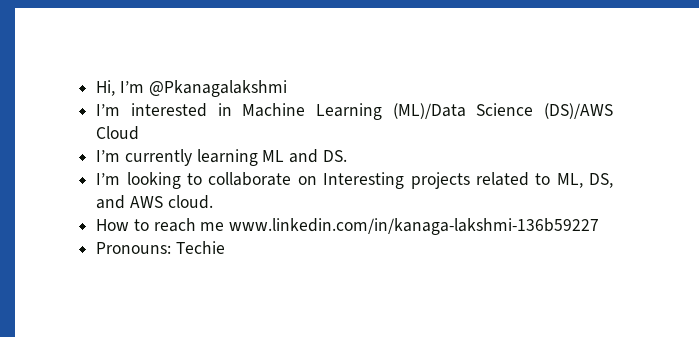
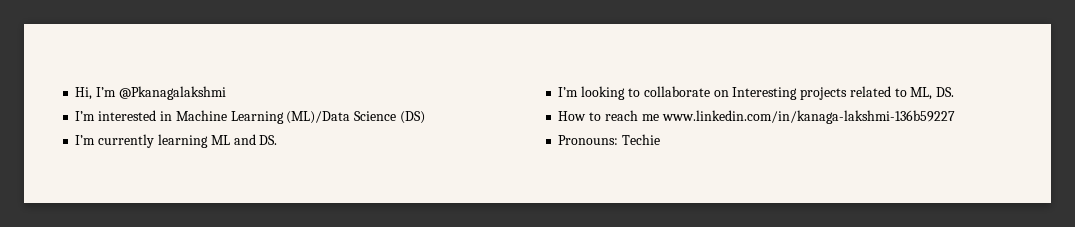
- I’m interested in Machine Learning (ML)/Data Science (DS)/AWS Cloud
+ I’m interested in Machine Learning (ML)/Data Science (DS)
- I’m looking to collaborate on Interesting projects related to ML, DS, and AWS cloud.
+ I’m looking to collaborate on Interesting projects related to ML, DS.

